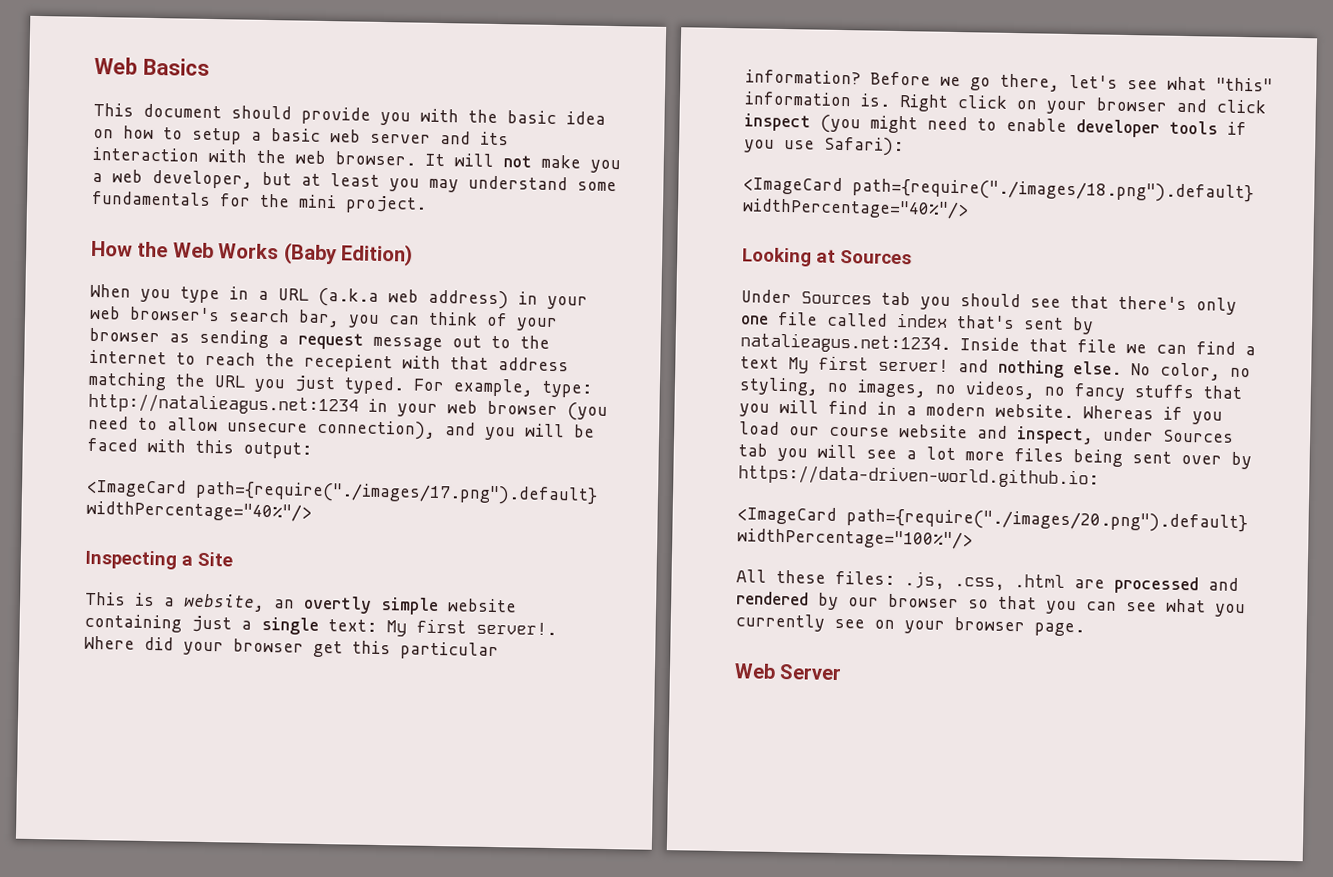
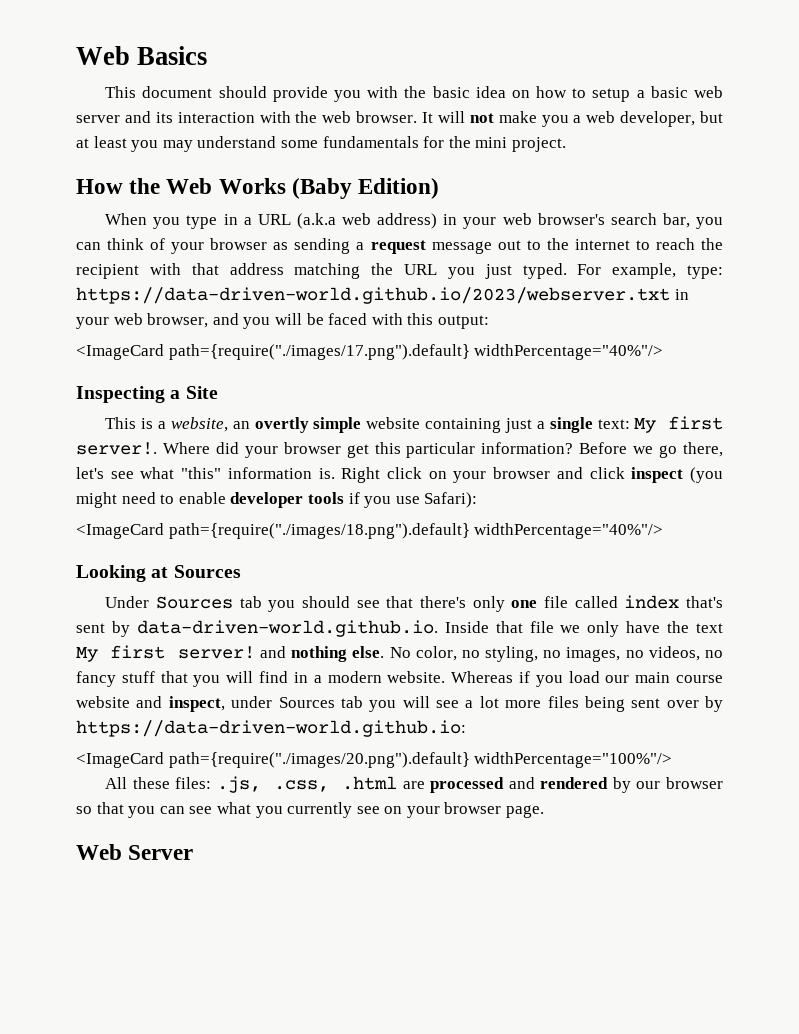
- When you type in a URL (a.k.a web address) in your web browser's search bar, you can think of your browser as sending a request message out to the internet to reach the recepient with that address matching the URL you just typed.
+ When you type in a URL (a.k.a web address) in your web browser's search bar, you can think of your browser as sending a request message out to the internet to reach the recipient with that address matching the URL you just typed.
- For example, type: http://natalieagus.net:1234 in your web browser (you need to allow unsecure connection), and you will be faced with this output:
+ For example, type: https://data-driven-world.github.io/2023/webserver.txt in your web browser, and you will be faced with this output:
- Under Sources tab you should see that there's only one file called index that's sent by natalieagus.net:1234. Inside that file we can find a text My first server! and nothing else.
+ Under Sources tab you should see that there's only one file called index that's sent by data-driven-world.github.io. Inside that file we only have the text My first server! and nothing else.
- No color, no styling, no images, no videos, no fancy stuffs that you will find in a modern website.
+ No color, no styling, no images, no videos, no fancy stuff that you will find in a modern website.
- Whereas if you load our course website and inspect, under Sources tab you will see a lot more files being sent over by https://data-driven-world.github.io:
+ Whereas if you load our main course website and inspect, under Sources tab you will see a lot more files being sent over by https://data-driven-world.github.io:

